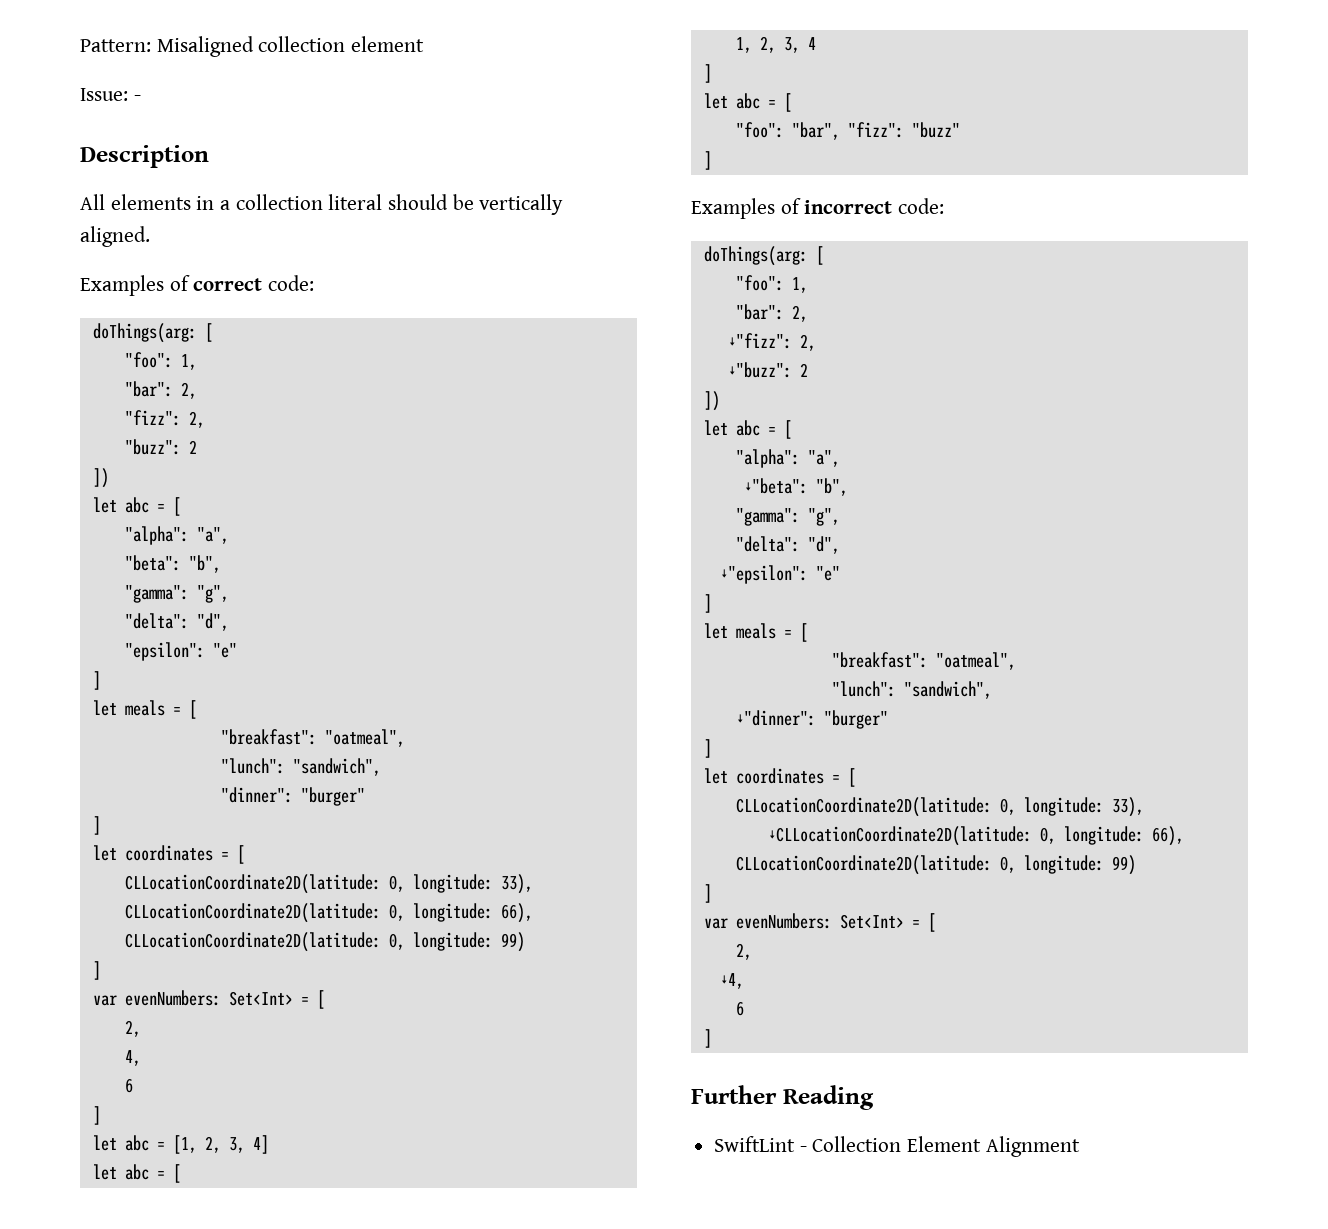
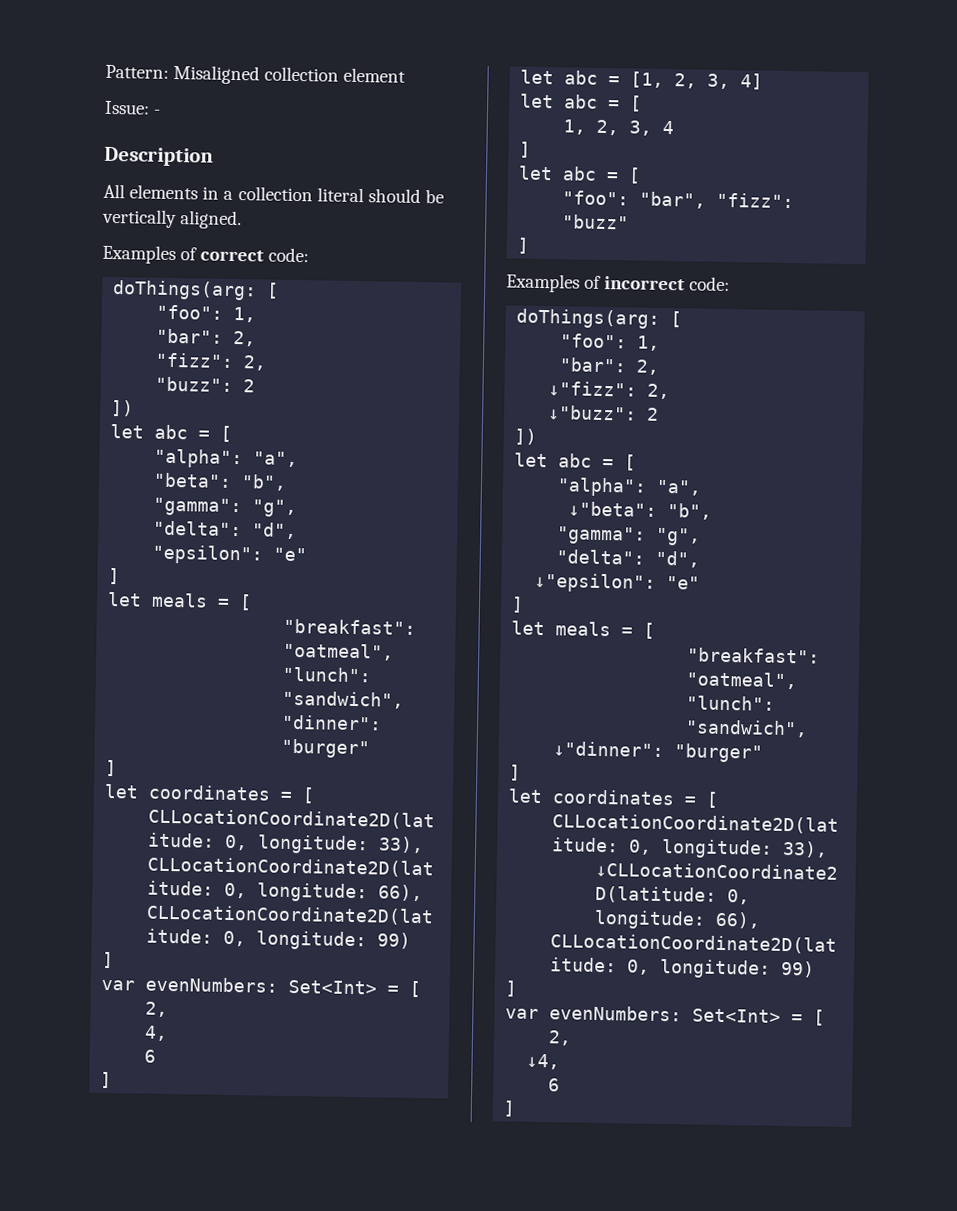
- Further Reading
- SwiftLint - Collection Element Alignment

